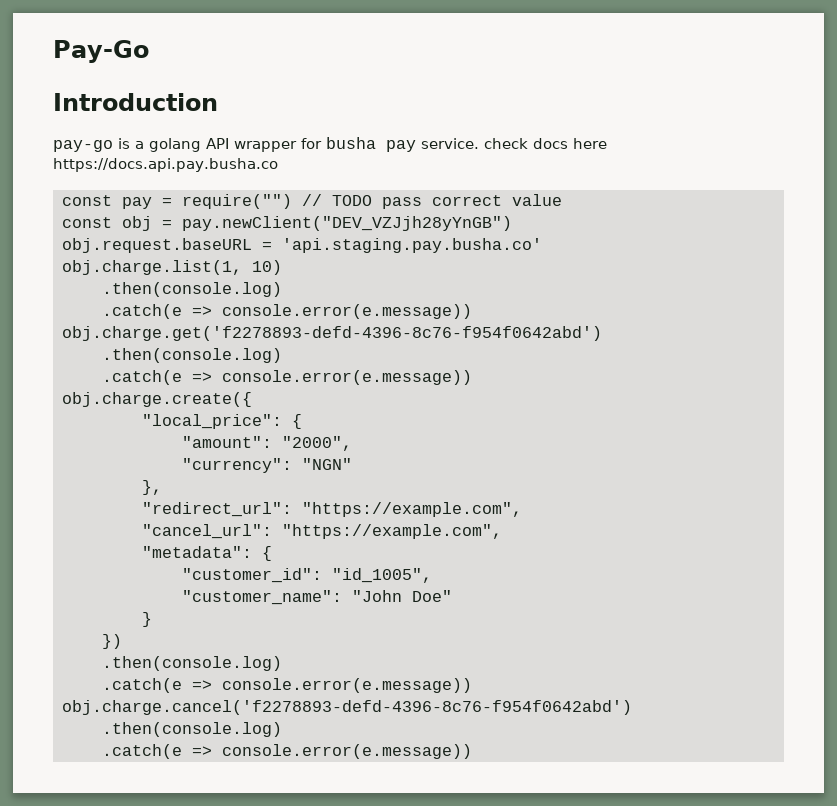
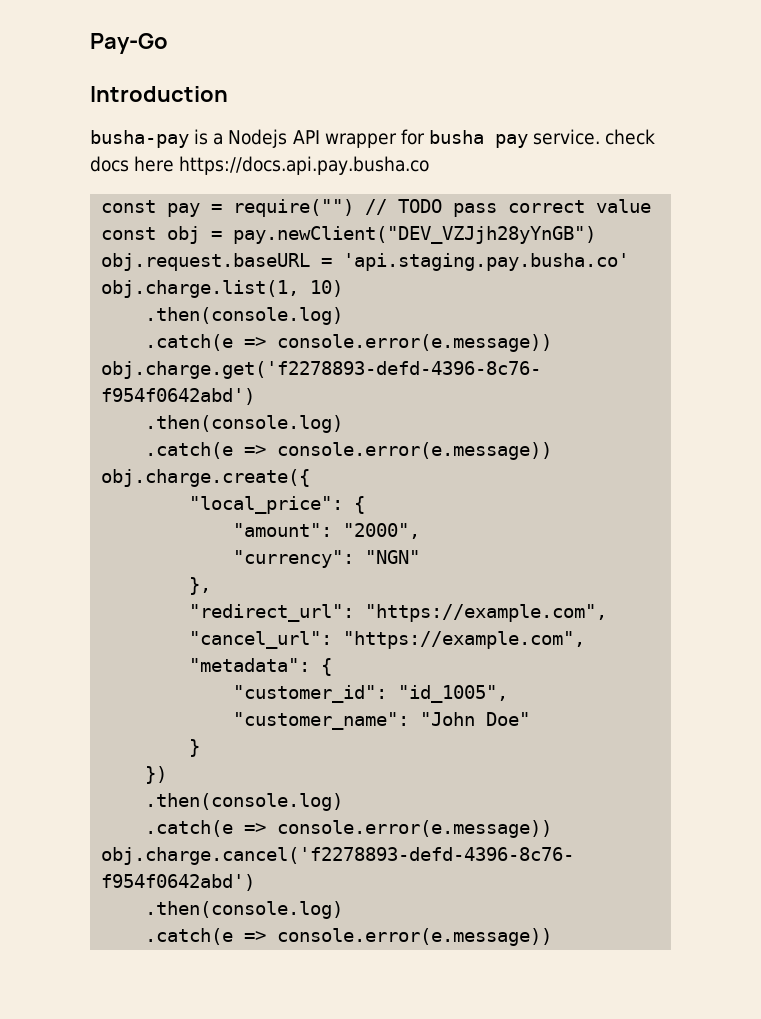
- pay-go is a golang API wrapper for busha pay service. check docs here https://docs.api.pay.busha.co
+ busha-pay is a Nodejs API wrapper for busha pay service. check docs here https://docs.api.pay.busha.co

